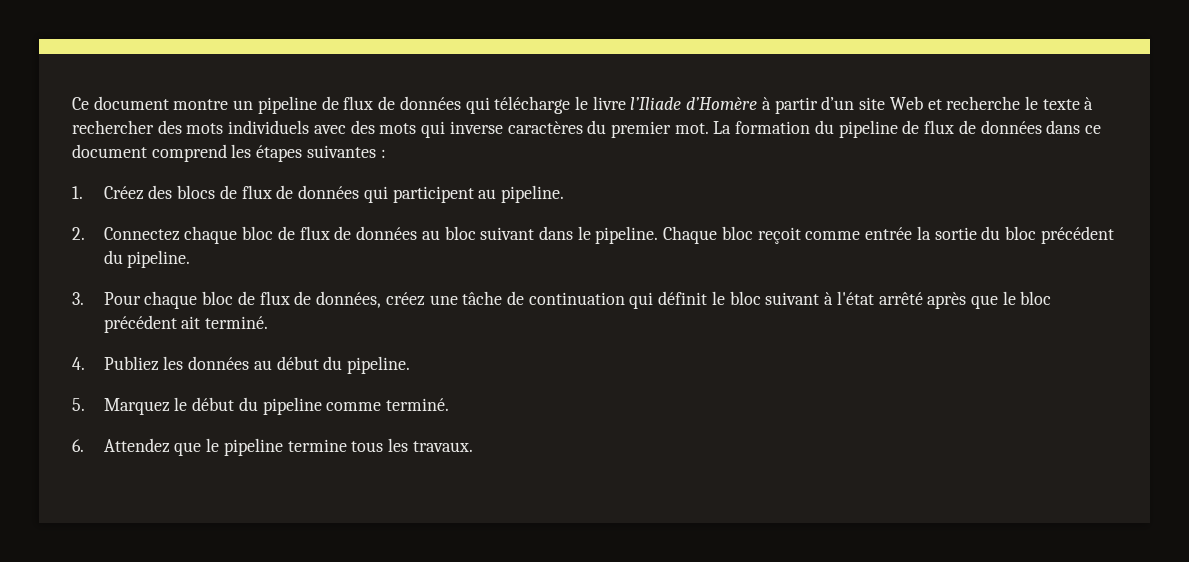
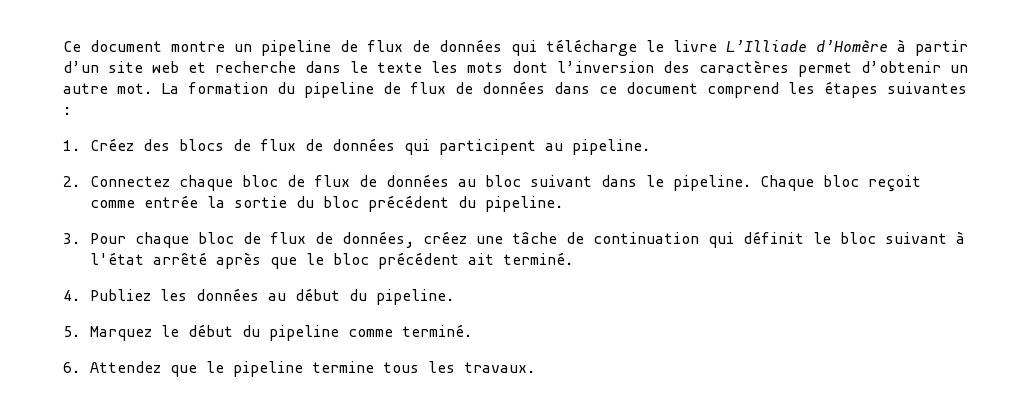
- Ce document montre un pipeline de flux de données qui télécharge le livre l’Iliade d’Homère à partir d’un site Web et recherche le texte à rechercher des mots individuels avec des mots qui inverse caractères du premier mot.
+ Ce document montre un pipeline de flux de données qui télécharge le livre L’Illiade d’Homère à partir d’un site web et recherche dans le texte les mots dont l’inversion des caractères permet d’obtenir un autre mot.

